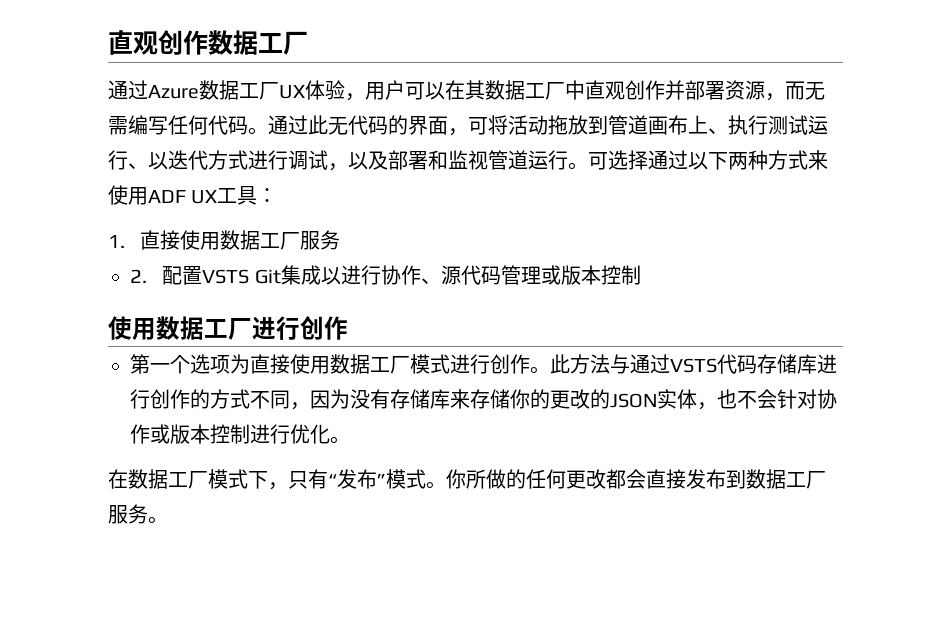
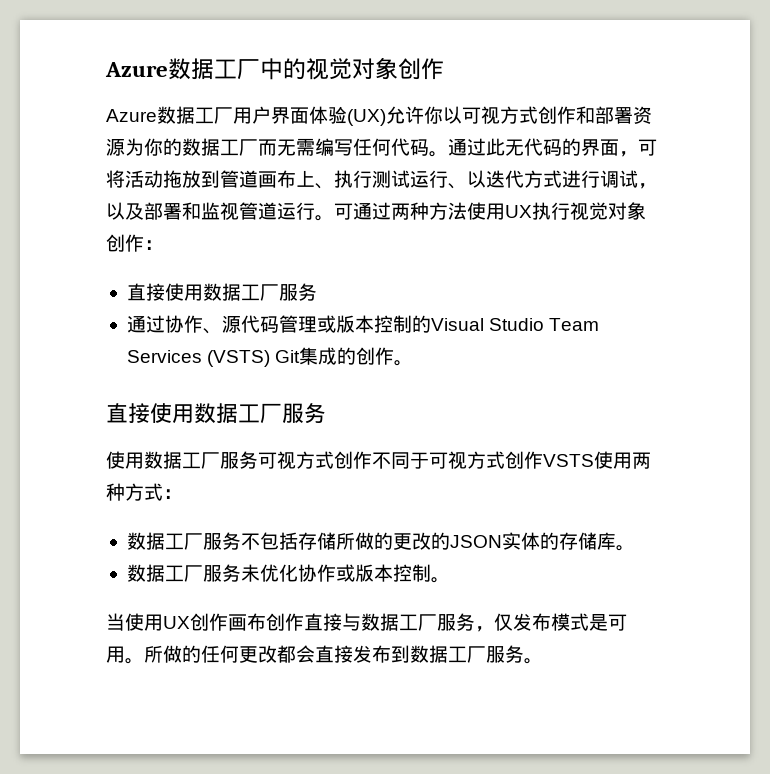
- 直观创作数据工厂
- 通过Azure数据工厂UX体验，用户可以在其数据工厂中直观创作并部署资源，而无需编写任何代码。
+ Azure数据工厂中的视觉对象创作
+ Azure数据工厂用户界面体验(UX)允许你以可视方式创作和部署资源为你的数据工厂而无需编写任何代码。
- 可选择通过以下两种方式来使用ADF UX工具：
- 1.直接使用数据工厂服务
- 2.配置VSTS Git集成以进行协作、源代码管理或版本控制
- 使用数据工厂进行创作
- 第一个选项为直接使用数据工厂模式进行创作。此方法与通过VSTS代码存储库进行创作的方式不同，因为没有存储库来存储你的更改的JSON实体，也不会针对协作或版本控制进行优化。
- 在数据工厂模式下，只有“发布”模式。你所做的任何更改都会直接发布到数据工厂服务。
+ 可通过两种方法使用UX执行视觉对象创作：
+ 直接使用数据工厂服务
+ 通过协作、源代码管理或版本控制的Visual Studio Team Services (VSTS) Git集成的创作。
+ 直接使用数据工厂服务
+ 使用数据工厂服务可视方式创作不同于可视方式创作VSTS使用两种方式：
+ 数据工厂服务不包括存储所做的更改的JSON实体的存储库。
+ 数据工厂服务未优化协作或版本控制。
+ 当使用UX创作画布创作直接与数据工厂服务，仅发布模式是可用。所做的任何更改都会直接发布到数据工厂服务。

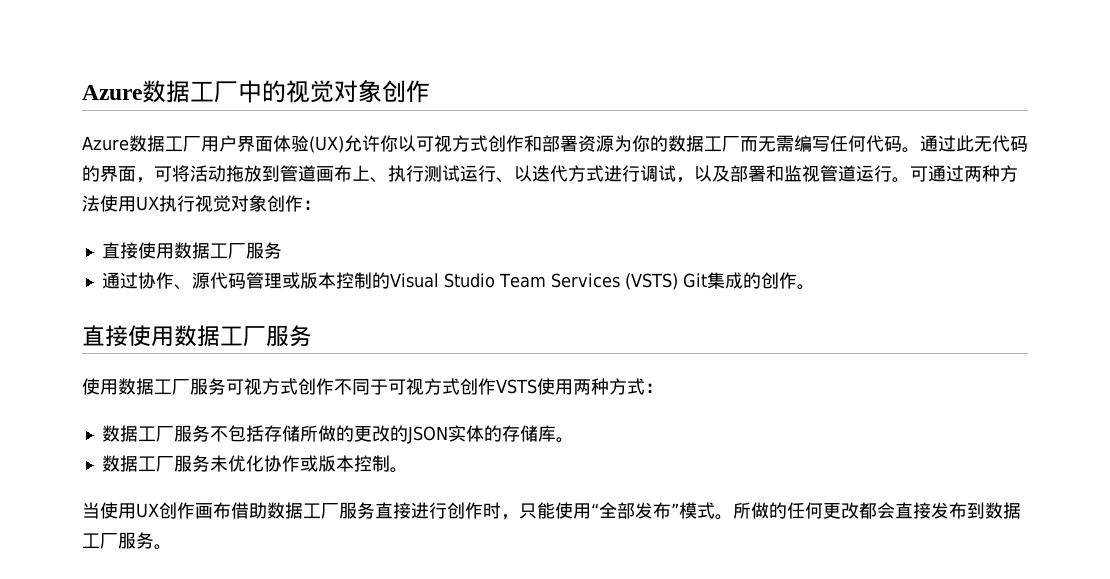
- 当使用UX创作画布创作直接与数据工厂服务，仅发布模式是可用。
+ 当使用UX创作画布借助数据工厂服务直接进行创作时，只能使用“全部发布”模式。

